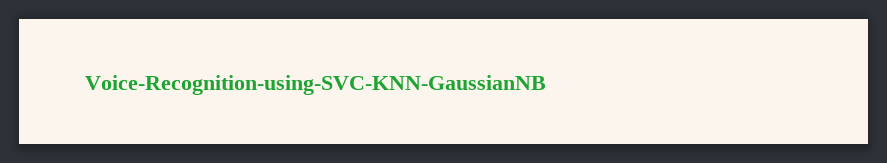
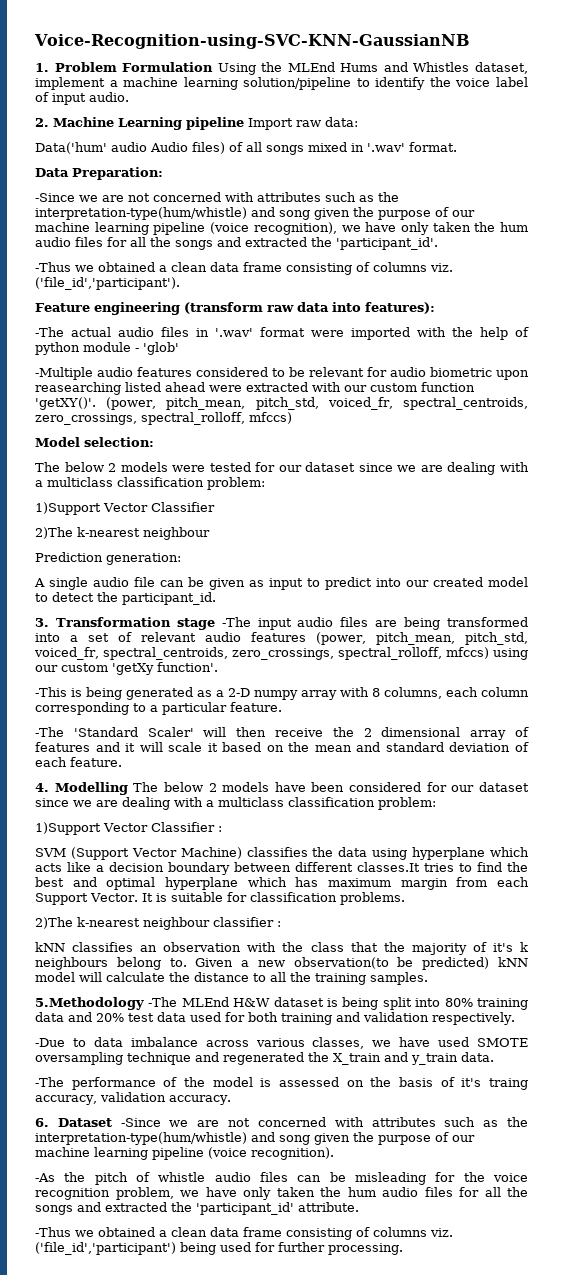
+ 1. Problem Formulation Using the MLEnd Hums and Whistles dataset, implement a machine learning solution/pipeline to identify the voice label of input audio.
+ 2. Machine Learning pipeline Import raw data:
+ Data('hum' audio Audio files) of all songs mixed in '.wav' format.
+ Data Preparation:
+ -Since we are not concerned with attributes such as the interpretation-type(hum/whistle) and song given the purpose of our machine learning pipeline (voice recognition), we have only taken the hum audio files for all the songs and extracted the 'participant_id'.
+ -Thus we obtained a clean data frame consisting of columns viz. ('file_id','participant').
+ Feature engineering (transform raw data into features):
+ -The actual audio files in '.wav' format were imported with the help of python module - 'glob'
+ -Multiple audio features considered to be relevant for audio biometric upon reasearching listed ahead were extracted with our custom function 'getXY()'. (power, pitch_mean, pitch_std, voiced_fr, spectral_centroids, zero_crossings, spectral_rolloff, mfccs)
+ Model selection:
+ The below 2 models were tested for our dataset since we are dealing with a multiclass classification problem:
+ 1)Support Vector Classifier
+ 2)The k-nearest neighbour
+ Prediction generation:
+ A single audio file can be given as input to predict into our created model to detect the participant_id.
+ 3. Transformation stage -The input audio files are being transformed into a set of relevant audio features (power, pitch_mean, pitch_std, voiced_fr, spectral_centroids, zero_crossings, spectral_rolloff, mfccs) using our custom 'getXy function'.
+ -This is being generated as a 2-D numpy array with 8 columns, each column corresponding to a particular feature.
+ -The 'Standard Scaler' will then receive the 2 dimensional array of features and it will scale it based on the mean and standard deviation of each feature.
+ 4. Modelling The below 2 models have been considered for our dataset since we are dealing with a multiclass classification problem:
+ 1)Support Vector Classifier :
+ SVM (Support Vector Machine) classifies the data using hyperplane which acts like a decision boundary between different classes.It tries to find the best and optimal hyperplane which has maximum margin from each Support Vector. It is suitable for classification problems.
+ 2)The k-nearest neighbour classifier :
+ kNN classifies an observation with the class that the majority of it's k neighbours belong to. Given a new observation(to be predicted) kNN model will calculate the distance to all the training samples.
+ 5.Methodology -The MLEnd H&W dataset is being split into 80% training data and 20% test data used for both training and validation respectively.
+ -Due to data imbalance across various classes, we have used SMOTE oversampling technique and regenerated the X_train and y_train data.
+ -The performance of the model is assessed on the basis of it's traing accuracy, validation accuracy.
+ 6. Dataset -Since we are not concerned with attributes such as the interpretation-type(hum/whistle) and song given the purpose of our machine learning pipeline (voice recognition).
+ -As the pitch of whistle audio files can be misleading for the voice recognition problem, we have only taken the hum audio files for all the songs and extracted the 'participant_id' attribute.
+ -Thus we obtained a clean data frame consisting of columns viz. ('file_id','participant') being used for further processing.

